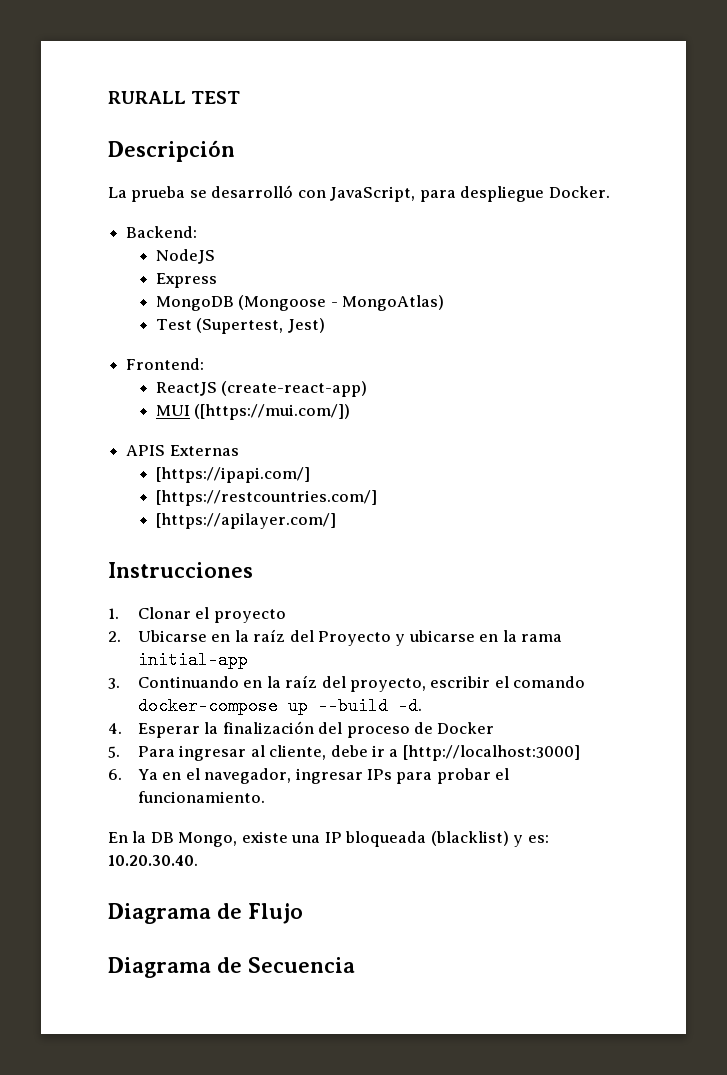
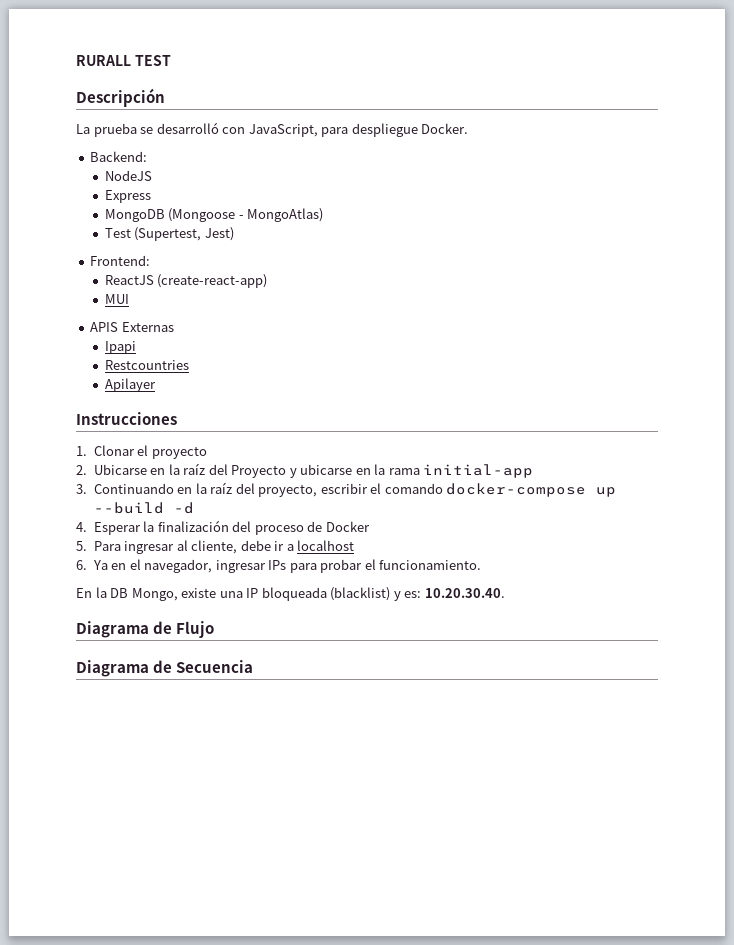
- MUI ([https://mui.com/])
+ MUI
- [https://ipapi.com/]
- [https://restcountries.com/]
- [https://apilayer.com/]
+ Ipapi
+ Restcountries
+ Apilayer
- 3. Continuando en la raíz del proyecto, escribir el comando docker-compose up --build -d.
+ 3. Continuando en la raíz del proyecto, escribir el comando docker-compose up --build -d
- 5. Para ingresar al cliente, debe ir a [http://localhost:3000]
+ 5. Para ingresar al cliente, debe ir a localhost

